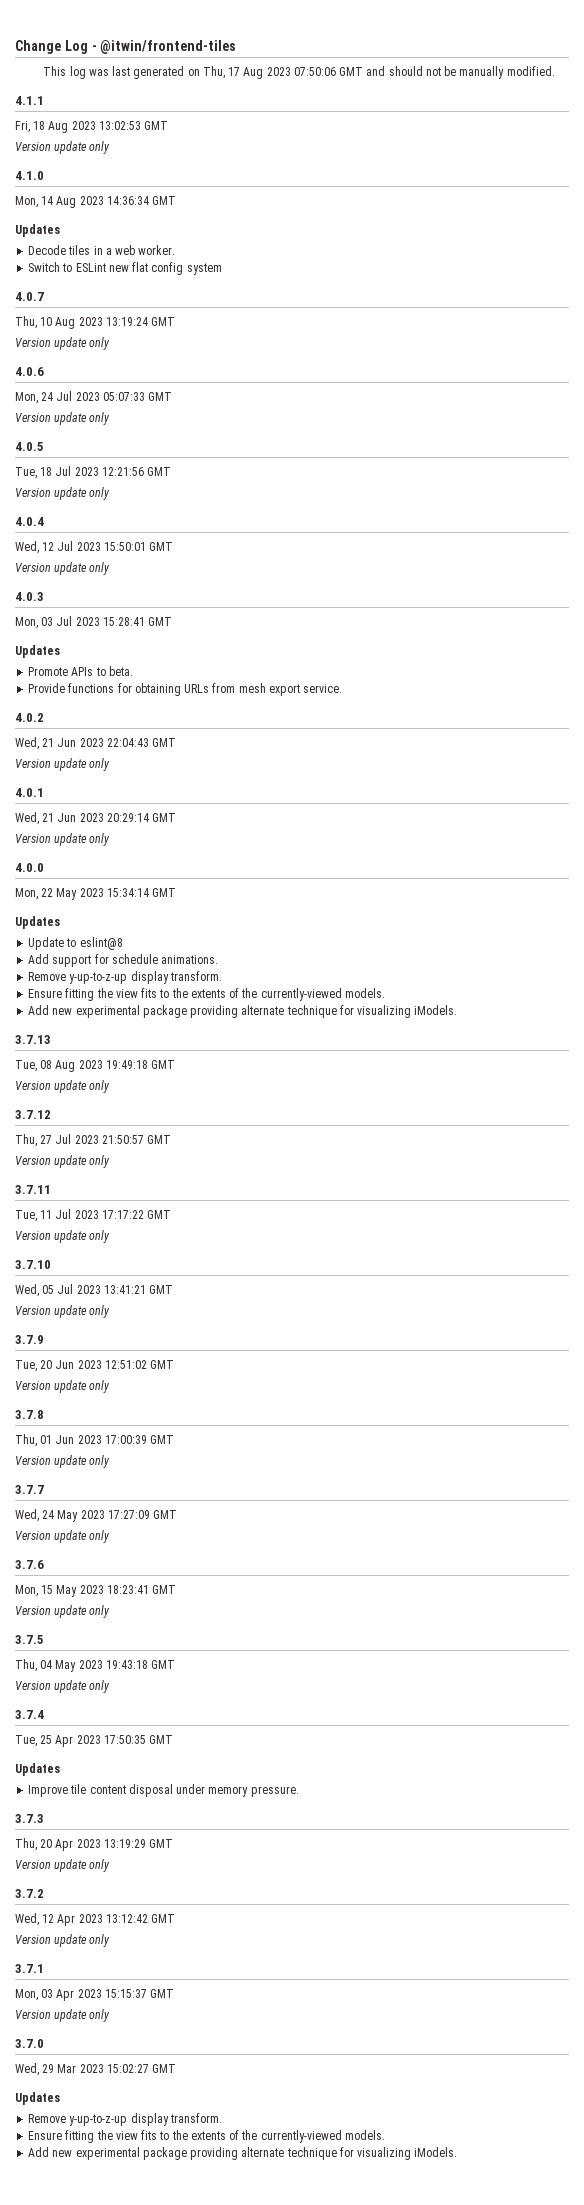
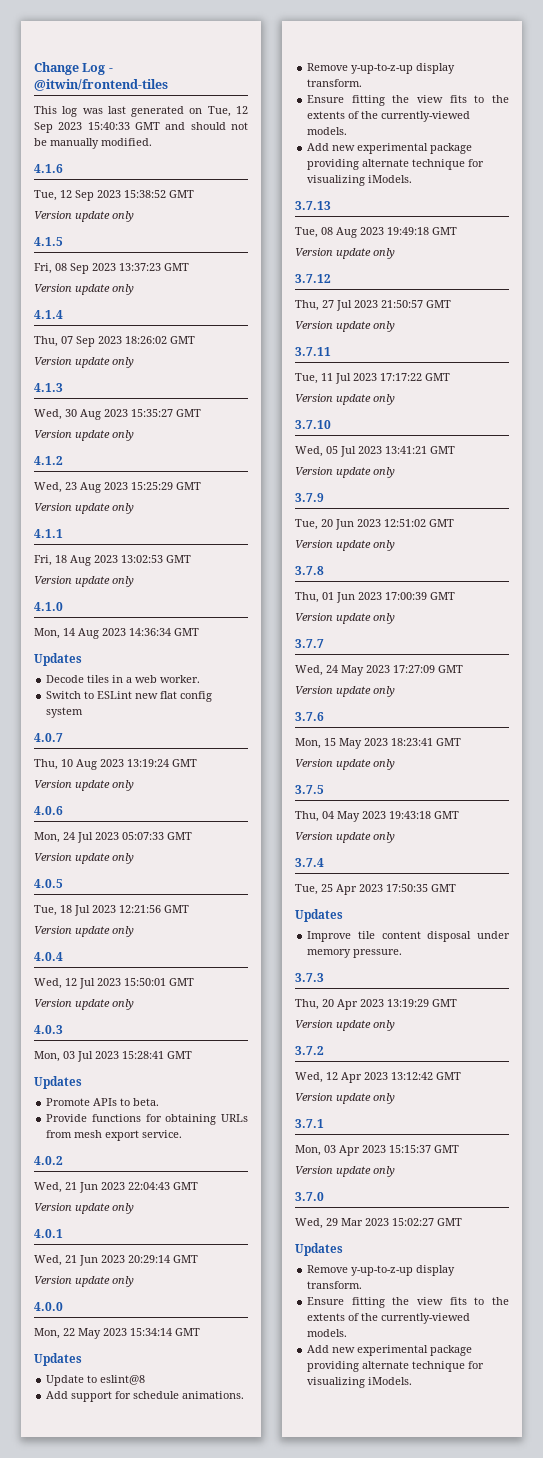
- This log was last generated on Thu, 17 Aug 2023 07:50:06 GMT and should not be manually modified.
+ This log was last generated on Tue, 12 Sep 2023 15:40:33 GMT and should not be manually modified.
+ 4.1.6
+ Tue, 12 Sep 2023 15:38:52 GMT
+ Version update only
+ 4.1.5
+ Fri, 08 Sep 2023 13:37:23 GMT
+ Version update only
+ 4.1.4
+ Thu, 07 Sep 2023 18:26:02 GMT
+ Version update only
+ 4.1.3
+ Wed, 30 Aug 2023 15:35:27 GMT
+ Version update only
+ 4.1.2
+ Wed, 23 Aug 2023 15:25:29 GMT
+ Version update only

